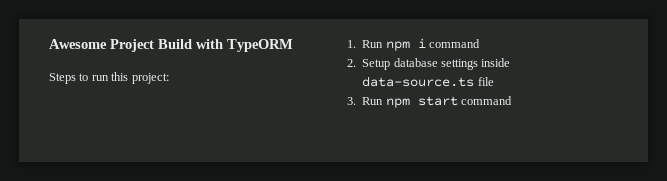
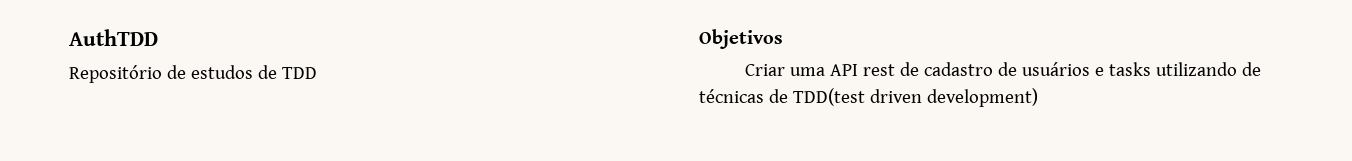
- Awesome Project Build with TypeORM
- Steps to run this project:
- 1. Run npm i command
- 2. Setup database settings inside data-source.ts file
- 3. Run npm start command
+ AuthTDD
+ Repositório de estudos de TDD
+ Objetivos
+ Criar uma API rest de cadastro de usuários e tasks utilizando de técnicas de TDD(test driven development)

